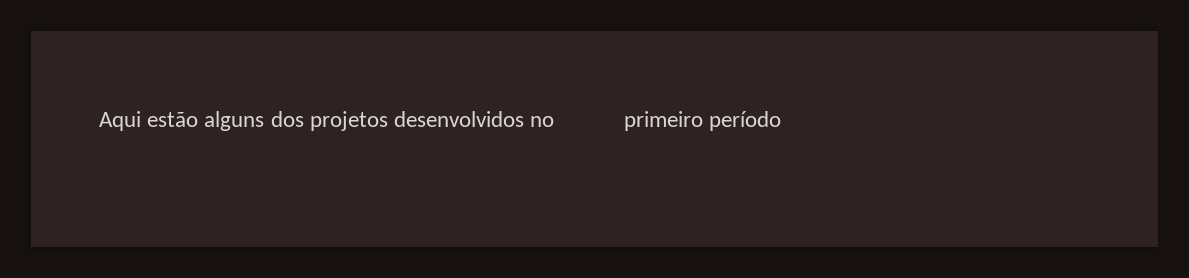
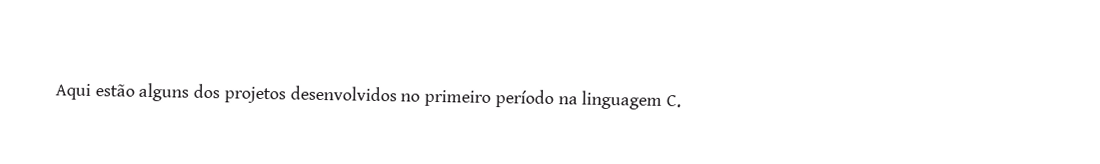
- Aqui estão alguns dos projetos desenvolvidos no primeiro período
+ Aqui estão alguns dos projetos desenvolvidos no primeiro período na linguagem C.

